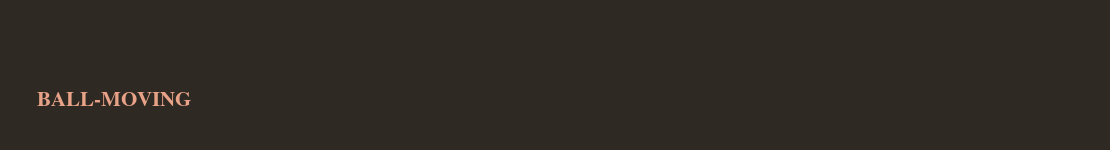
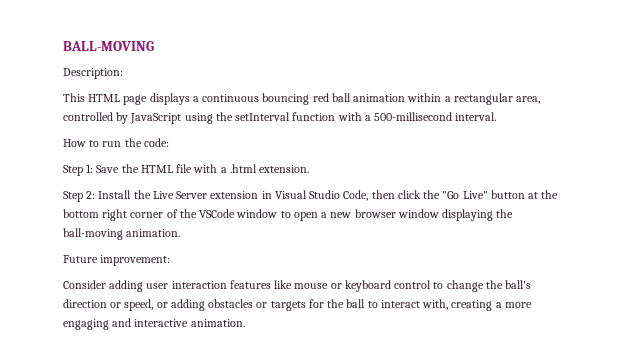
+ Description:
+ This HTML page displays a continuous bouncing red ball animation within a rectangular area, controlled by JavaScript using the setInterval function with a 500-millisecond interval.
+ How to run the code:
+ Step 1: Save the HTML file with a .html extension.
+ Step 2: Install the Live Server extension in Visual Studio Code, then click the "Go Live" button at the bottom right corner of the VSCode window to open a new browser window displaying the ball-moving animation.
+ Future improvement:
+ Consider adding user interaction features like mouse or keyboard control to change the ball's direction or speed, or adding obstacles or targets for the ball to interact with, creating a more engaging and interactive animation.

